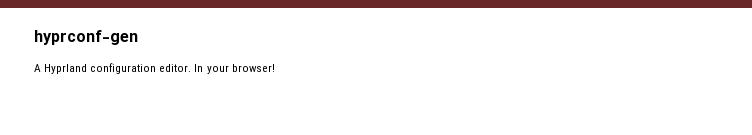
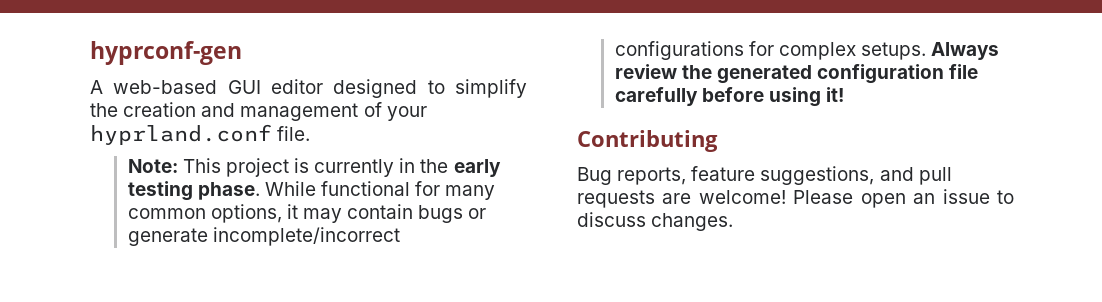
- A Hyprland configuration editor. In your browser!
+ A web-based GUI editor designed to simplify the creation and management of your hyprland.conf file.
+ Note: This project is currently in the early testing phase. While functional for many common options, it may contain bugs or generate incomplete/incorrect configurations for complex setups. Always review the generated configuration file carefully before using it!
+ Contributing
+ Bug reports, feature suggestions, and pull requests are welcome! Please open an issue to discuss changes.

